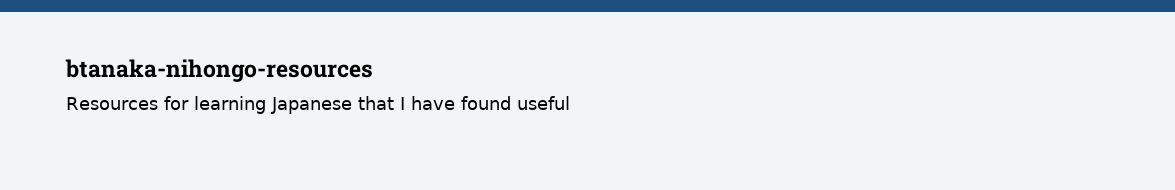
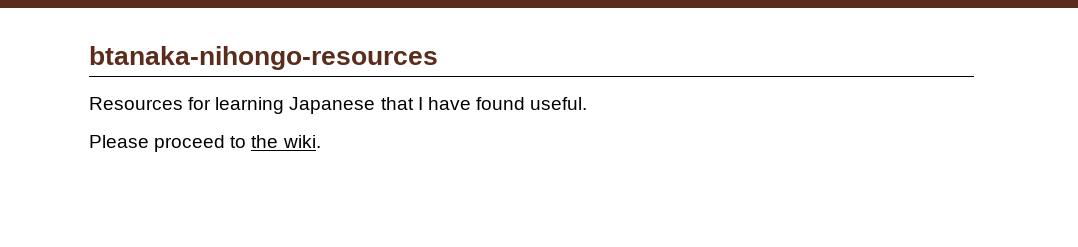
- Resources for learning Japanese that I have found useful
+ Resources for learning Japanese that I have found useful.
+ Please proceed to the wiki.

